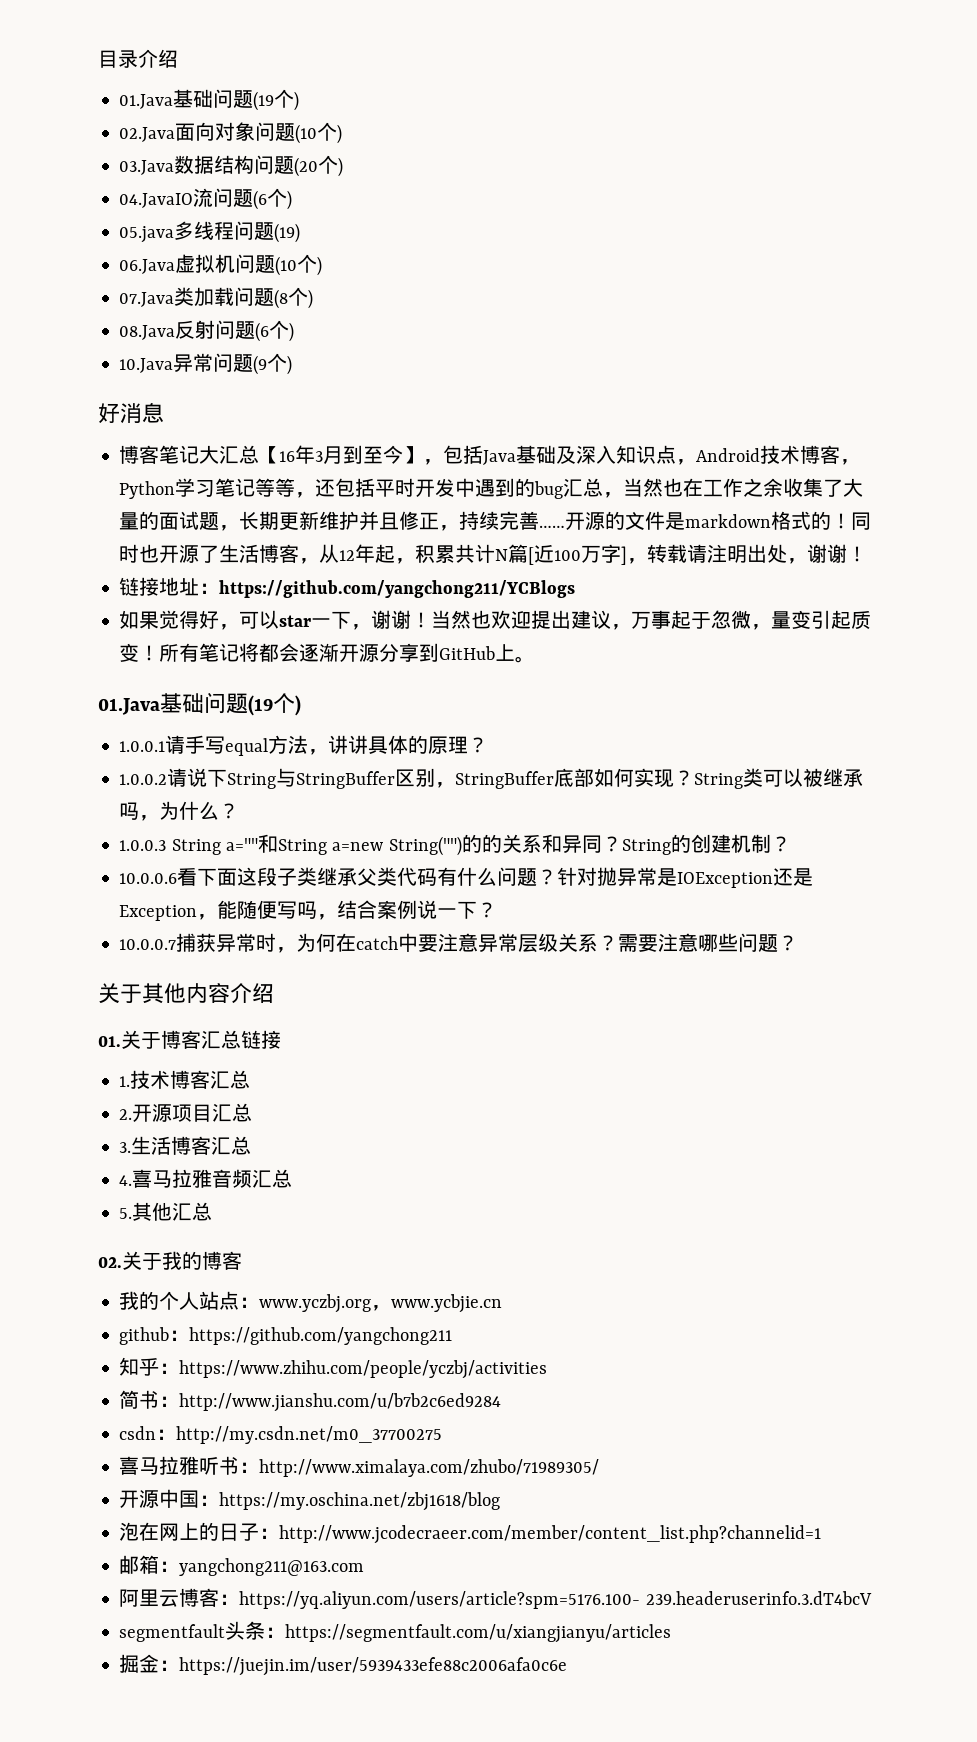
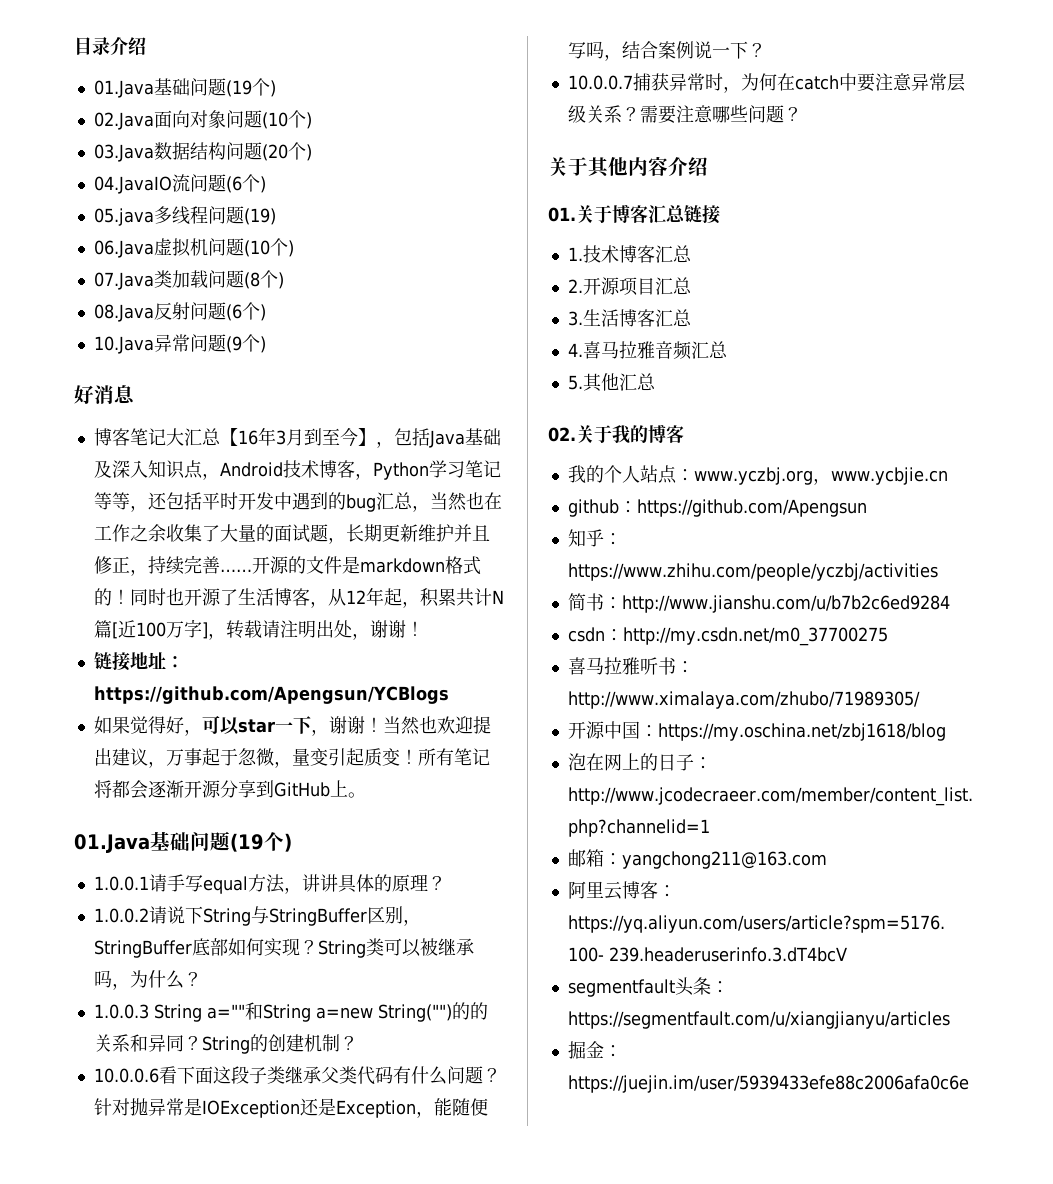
- 链接地址：https://github.com/yangchong211/YCBlogs
+ 链接地址：https://github.com/Apengsun/YCBlogs
- github：https://github.com/yangchong211
+ github：https://github.com/Apengsun

